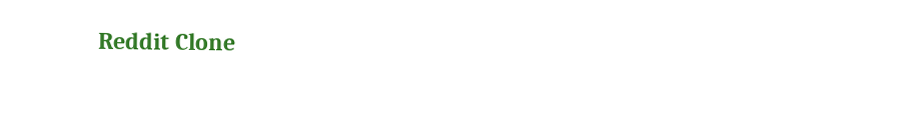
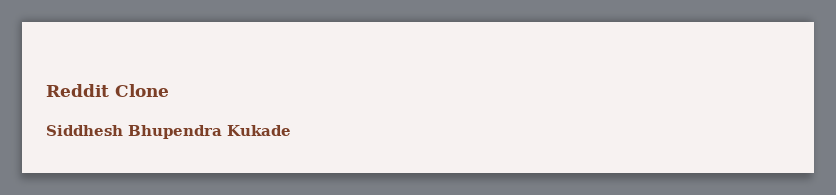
+ Siddhesh Bhupendra Kukade

